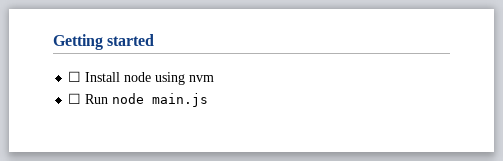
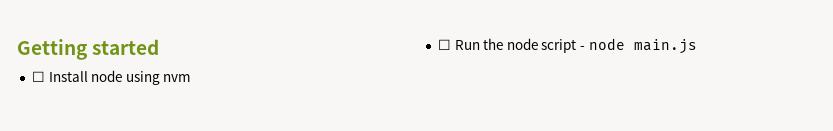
- ☐ Run node main.js
+ ☐ Run the node script - node main.js

